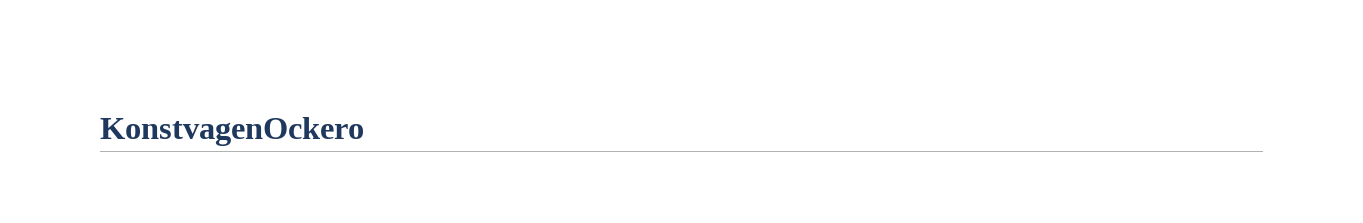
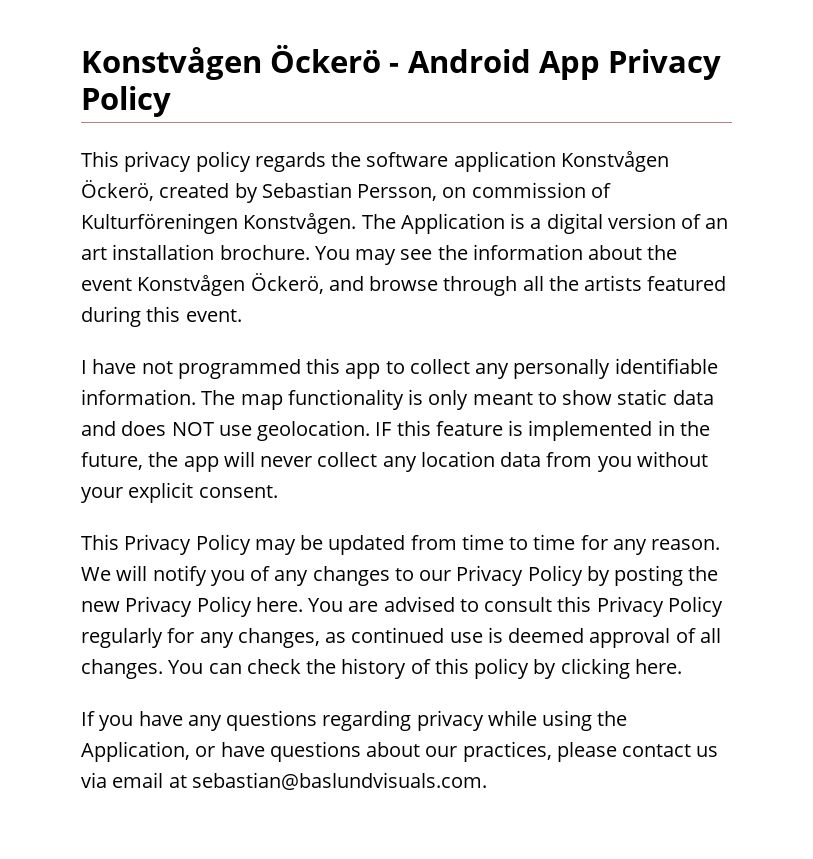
- KonstvagenOckero
+ Konstvågen Öckerö - Android App Privacy Policy
+ This privacy policy regards the software application Konstvågen Öckerö, created by Sebastian Persson, on commission of Kulturföreningen Konstvågen. The Application is a digital version of an art installation brochure. You may see the information about the event Konstvågen Öckerö, and browse through all the artists featured during this event.
+ I have not programmed this app to collect any personally identifiable information. The map functionality is only meant to show static data and does NOT use geolocation. IF this feature is implemented in the future, the app will never collect any location data from you without your explicit consent.
+ This Privacy Policy may be updated from time to time for any reason. We will notify you of any changes to our Privacy Policy by posting the new Privacy Policy here. You are advised to consult this Privacy Policy regularly for any changes, as continued use is deemed approval of all changes. You can check the history of this policy by clicking here.
+ If you have any questions regarding privacy while using the Application, or have questions about our practices, please contact us via email at sebastian@baslundvisuals.com.

